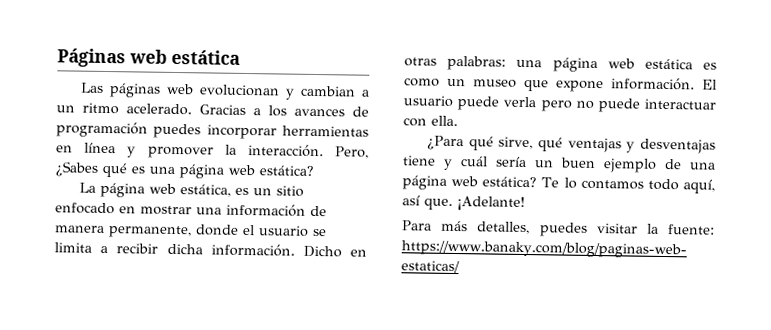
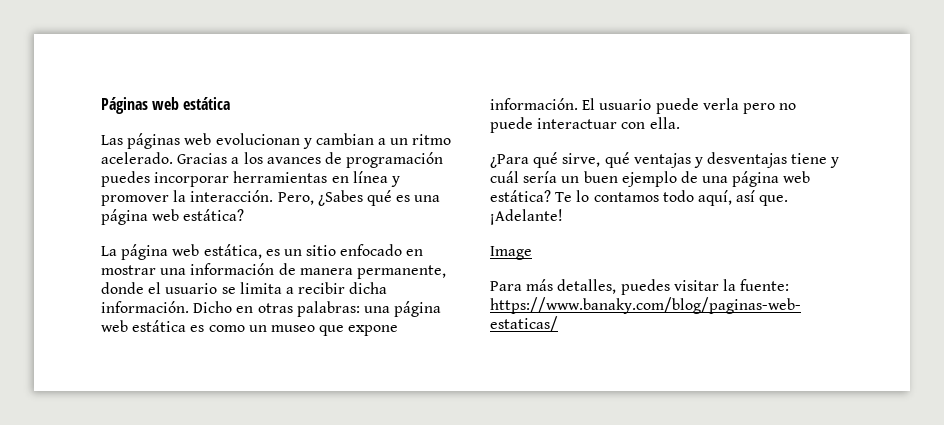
+ Image

